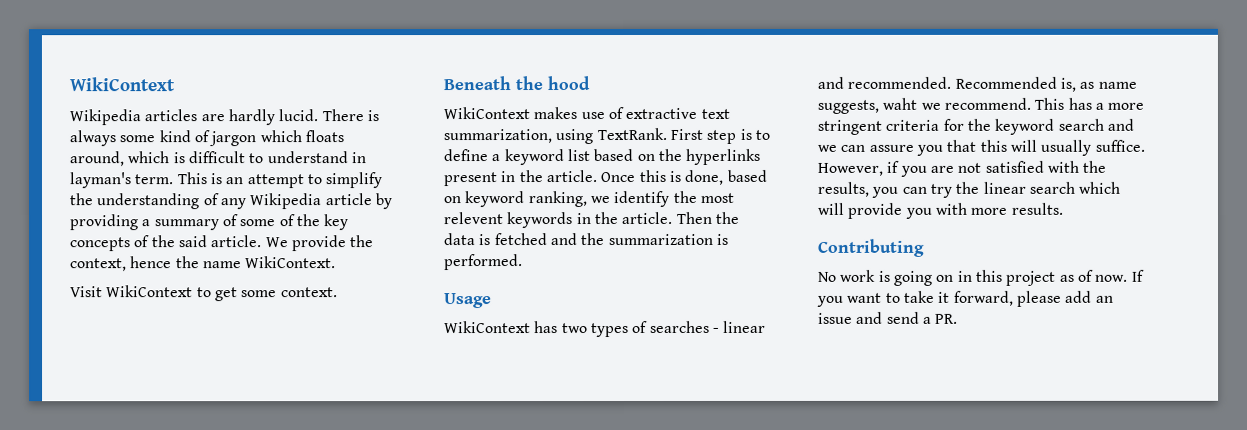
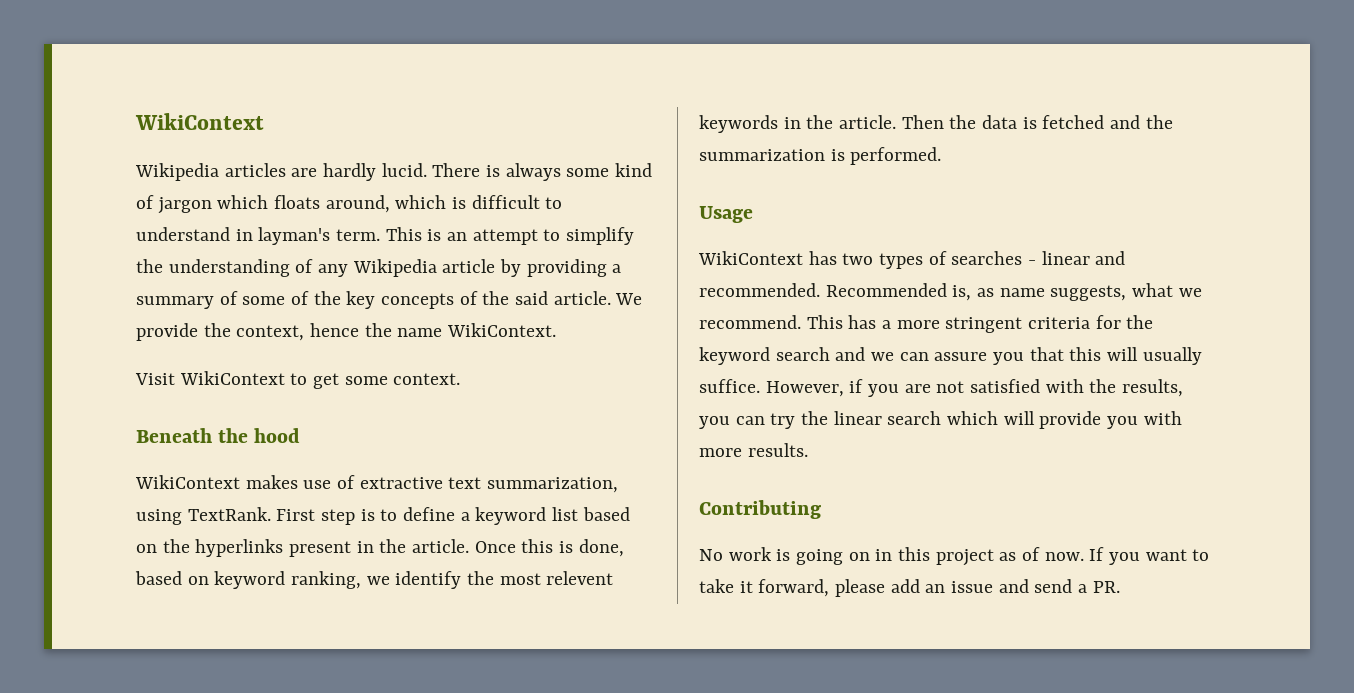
- Recommended is, as name suggests, waht we recommend.
+ Recommended is, as name suggests, what we recommend.

